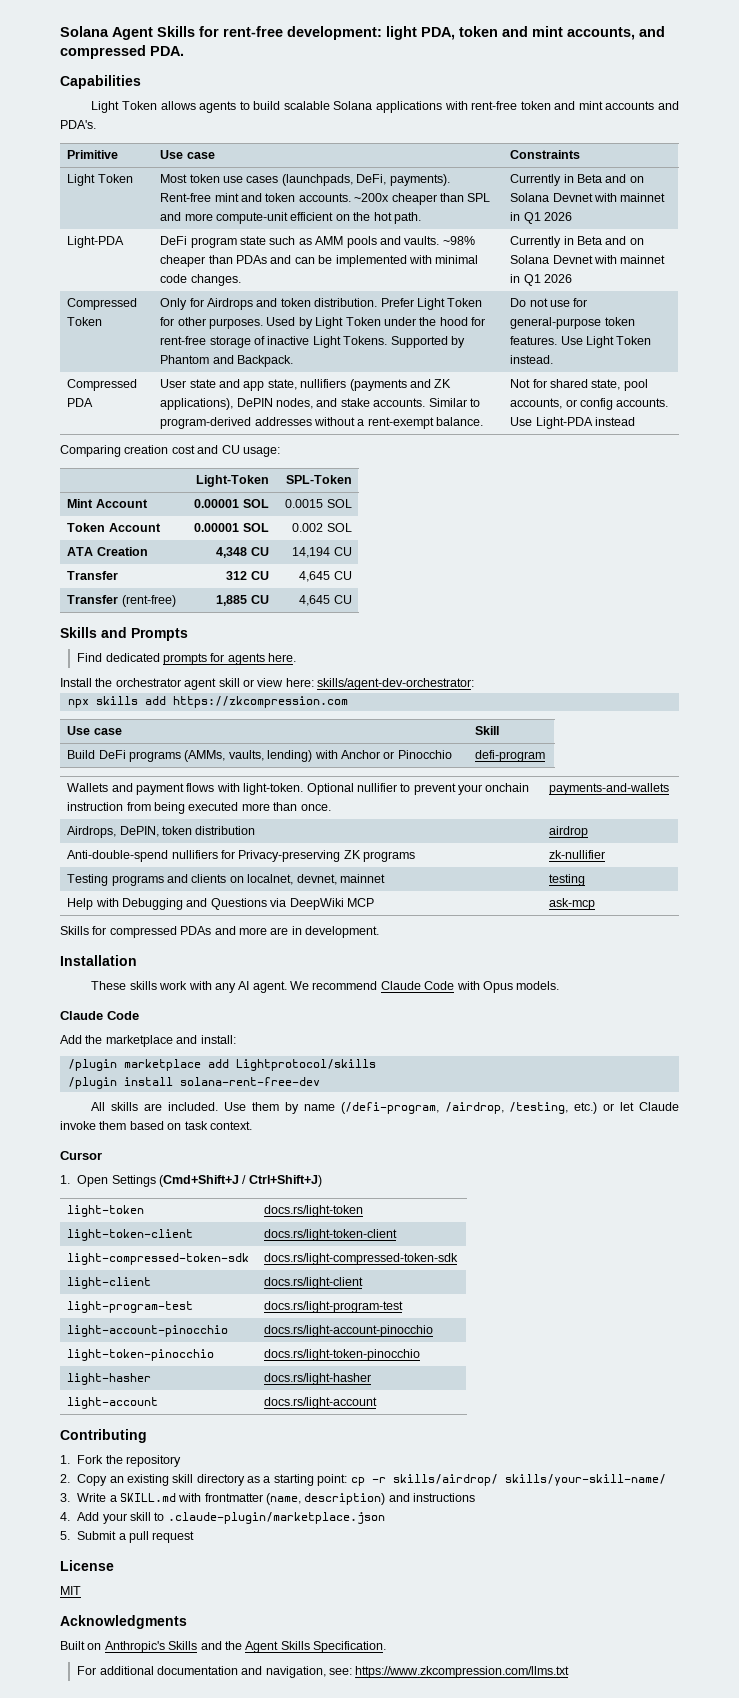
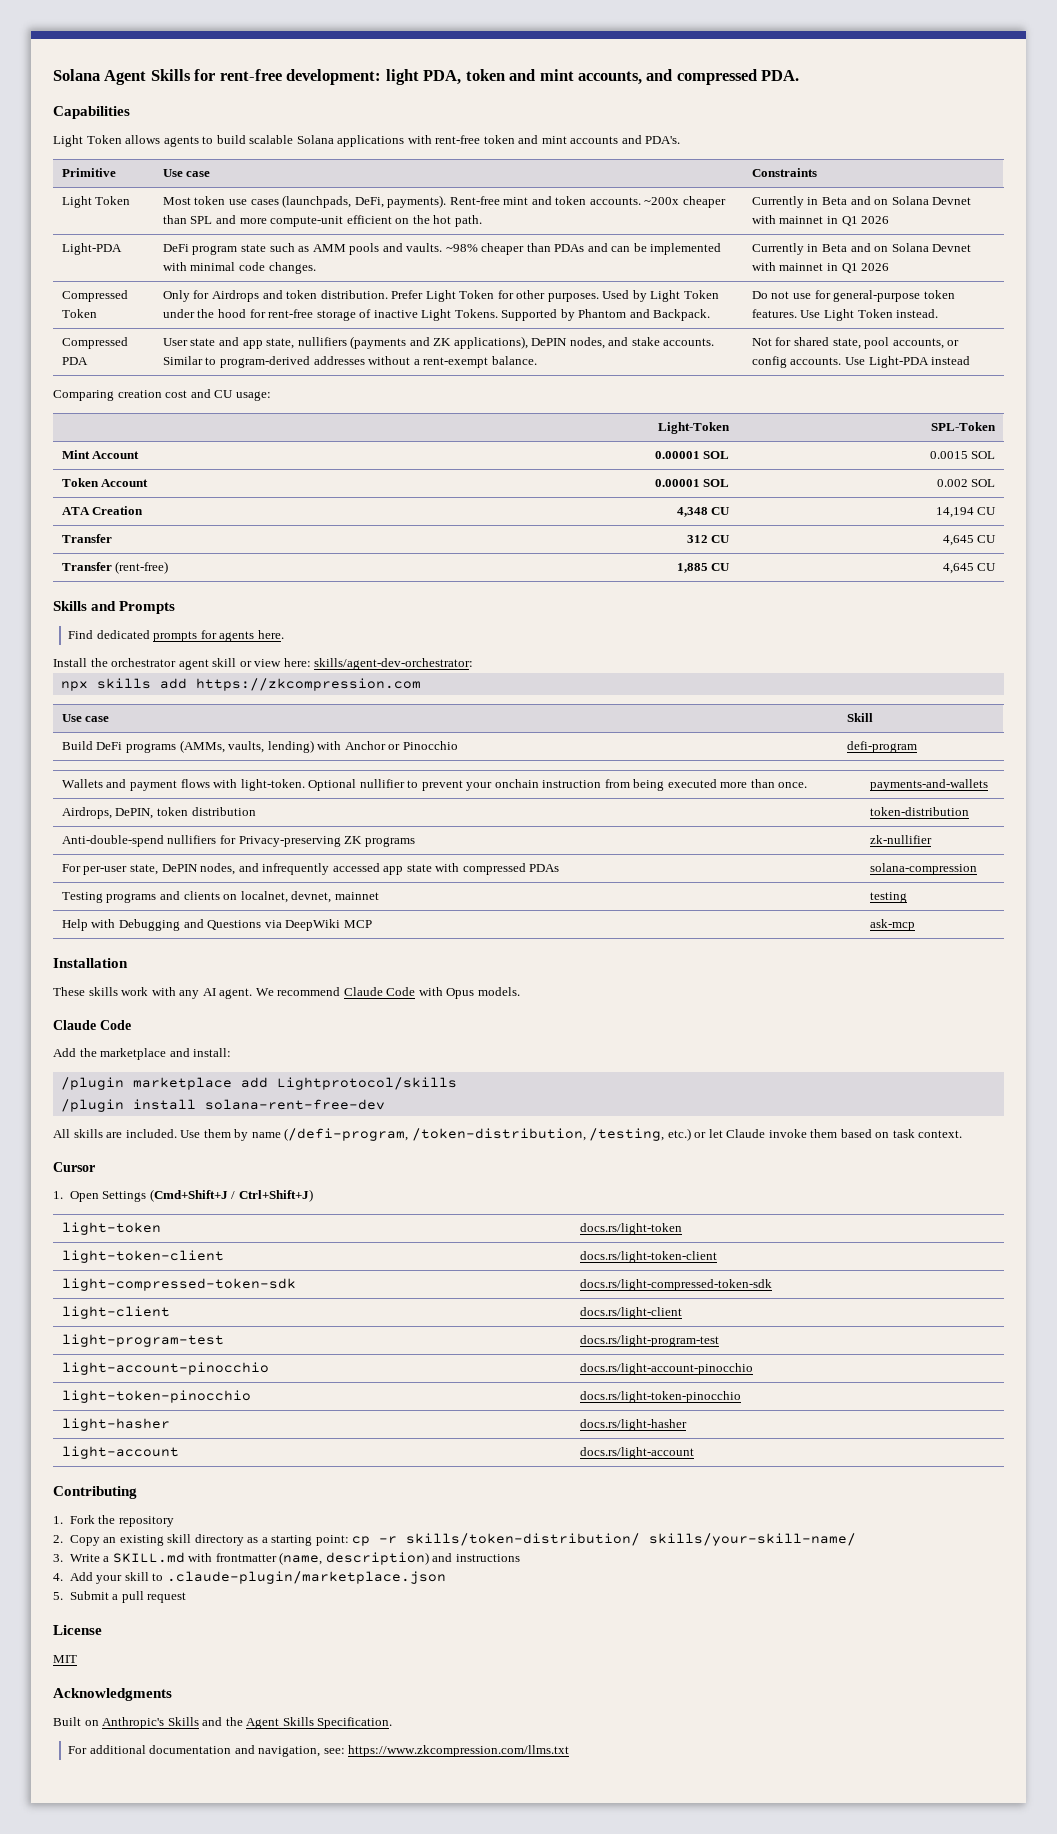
- Airdrops, DePIN, token distribution | airdrop
+ Airdrops, DePIN, token distribution | token-distribution
+ For per-user state, DePIN nodes, and infrequently accessed app state with compressed PDAs | solana-compression
- Skills for compressed PDAs and more are in development.
- Use them by name (/defi-program, /airdrop, /testing, etc.) or let Claude invoke them based on task context.
+ Use them by name (/defi-program, /token-distribution, /testing, etc.) or let Claude invoke them based on task context.
- 2. Copy an existing skill directory as a starting point: cp -r skills/airdrop/ skills/your-skill-name/
+ 2. Copy an existing skill directory as a starting point: cp -r skills/token-distribution/ skills/your-skill-name/

